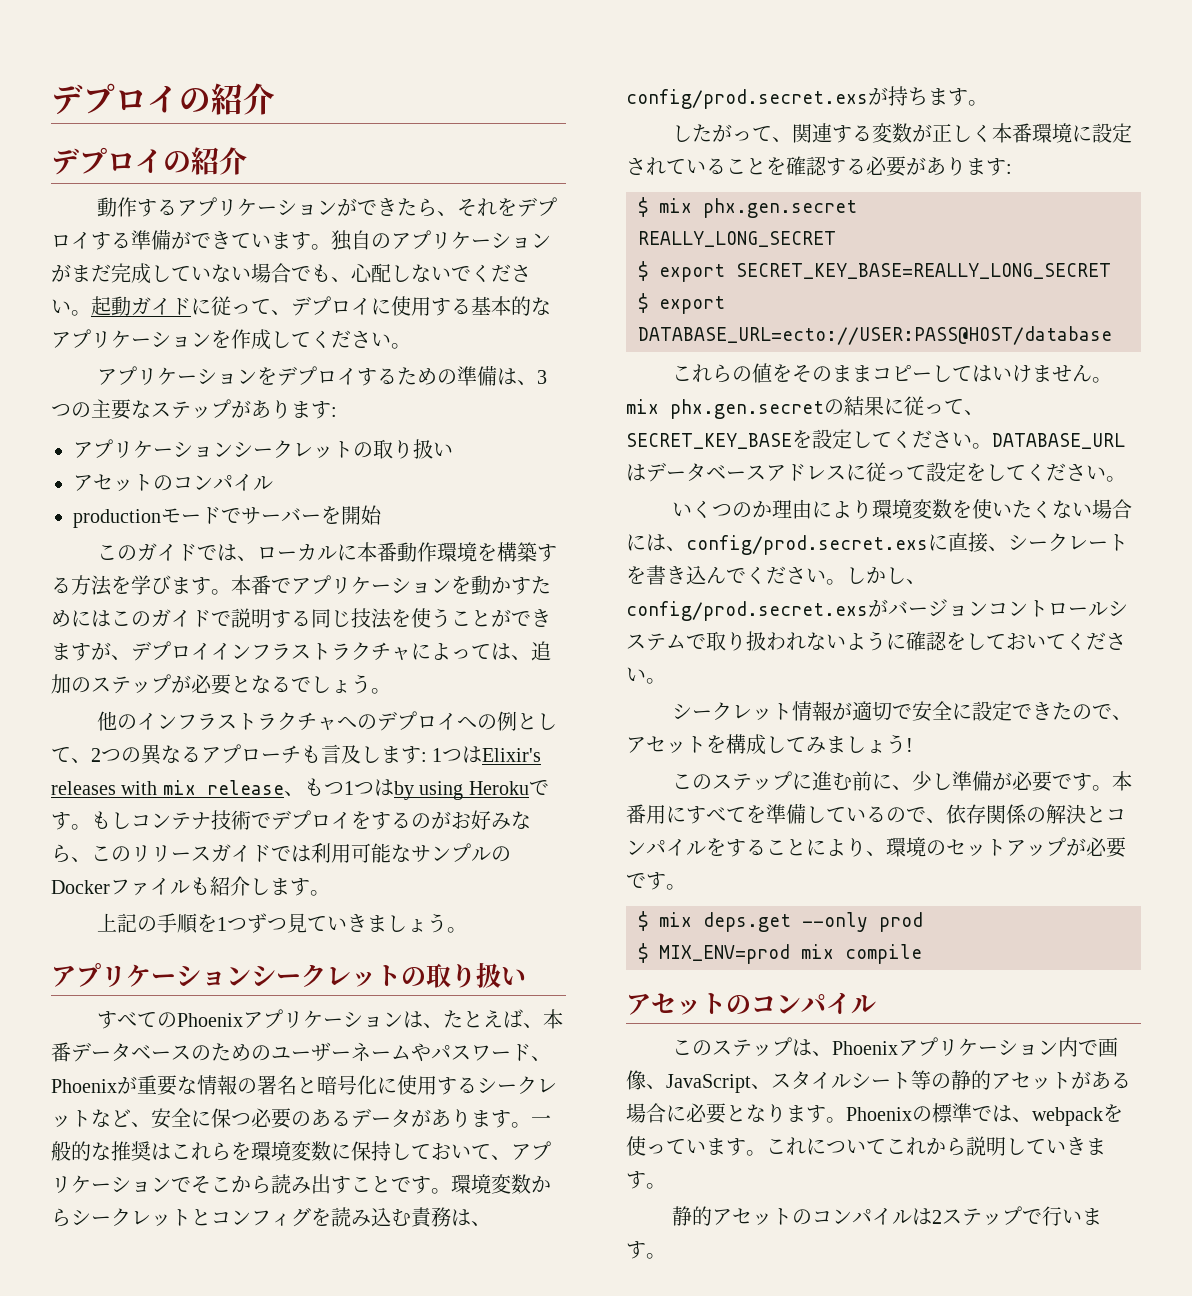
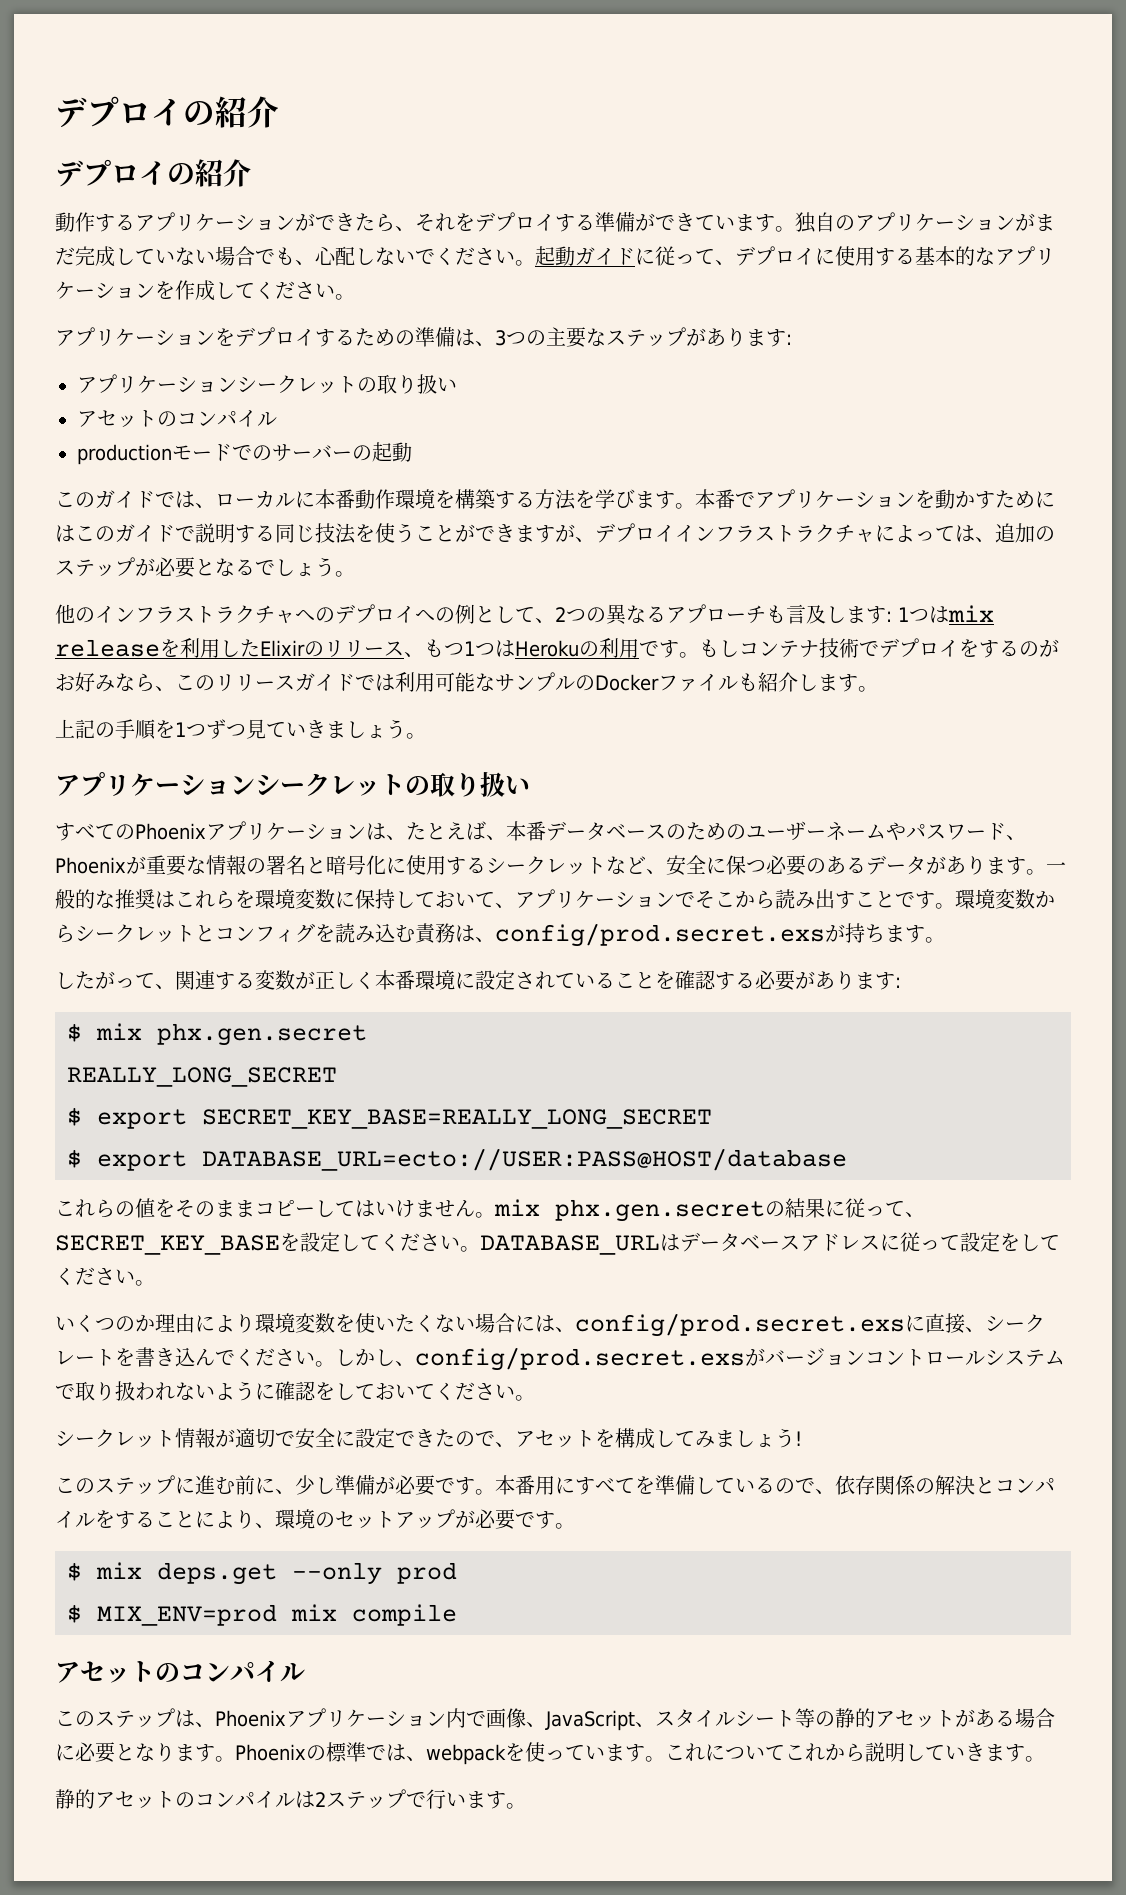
- productionモードでサーバーを開始
+ productionモードでのサーバーの起動
- 他のインフラストラクチャへのデプロイへの例として、2つの異なるアプローチも言及します: 1つはElixir's releases with mix release、もつ1つはby using Herokuです。
+ 他のインフラストラクチャへのデプロイへの例として、2つの異なるアプローチも言及します: 1つはmix releaseを利用したElixirのリリース、もつ1つはHerokuの利用です。

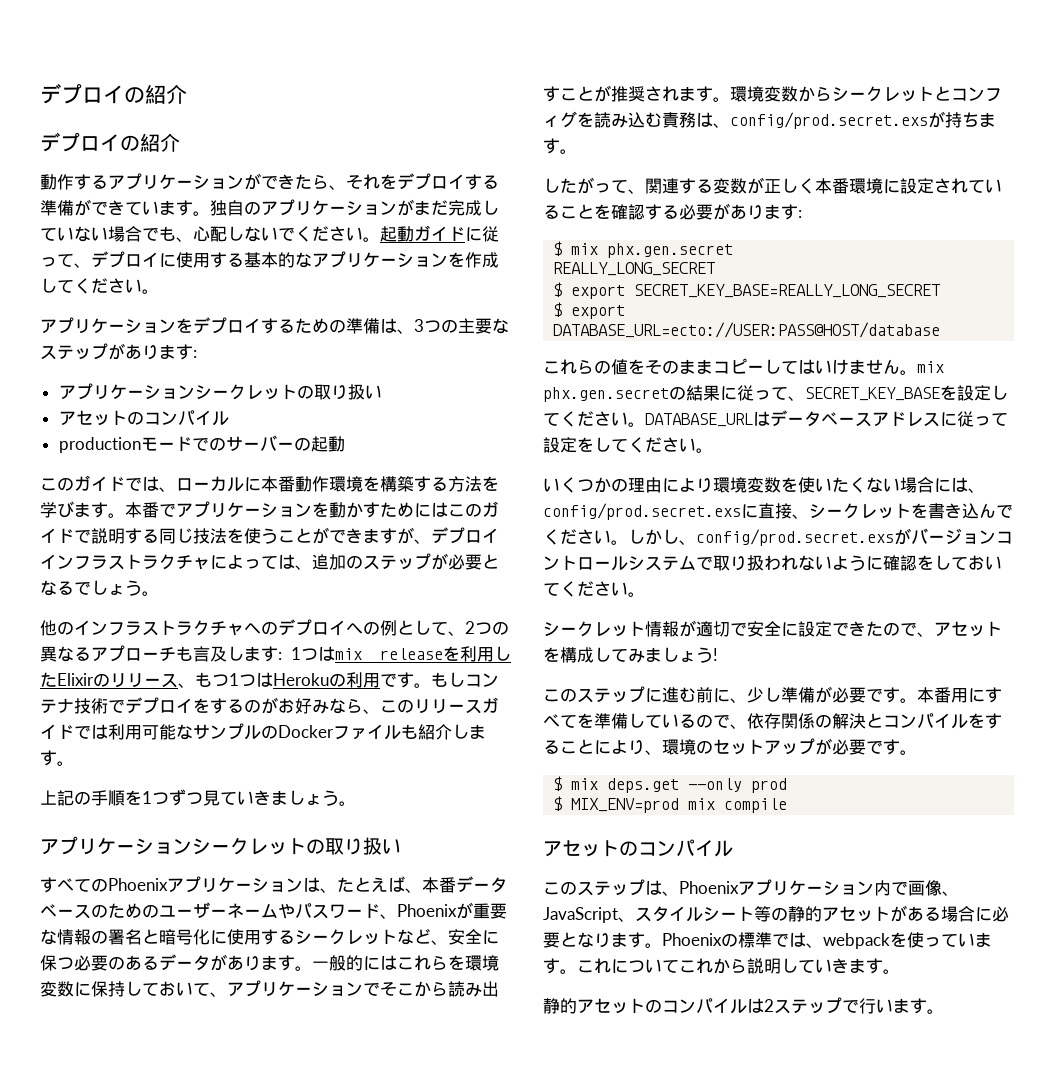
- 一般的な推奨はこれらを環境変数に保持しておいて、アプリケーションでそこから読み出すことです。
+ 一般的にはこれらを環境変数に保持しておいて、アプリケーションでそこから読み出すことが推奨されます。
- いくつのか理由により環境変数を使いたくない場合には、config/prod.secret.exsに直接、シークレートを書き込んでください。
+ いくつかの理由により環境変数を使いたくない場合には、config/prod.secret.exsに直接、シークレットを書き込んでください。

